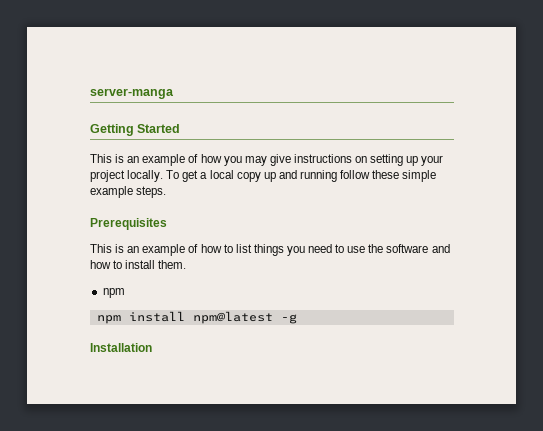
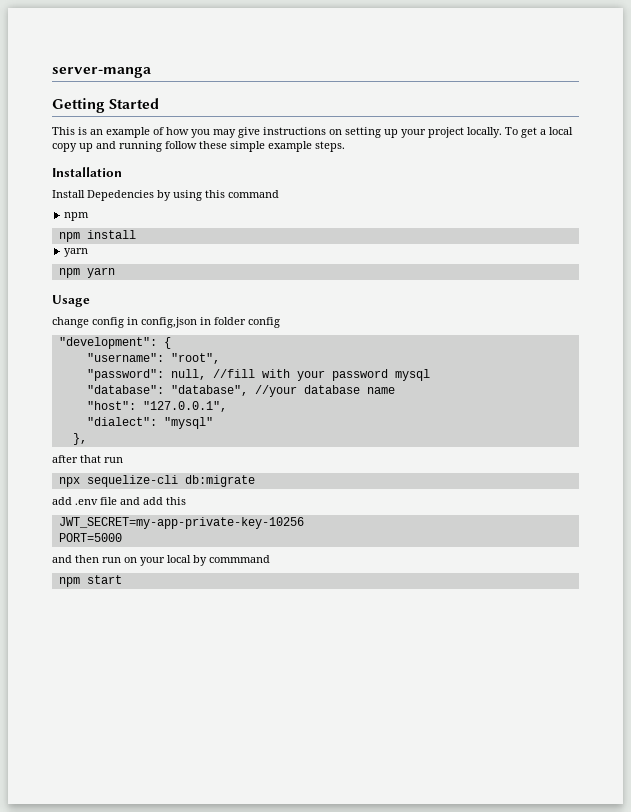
- Prerequisites
- This is an example of how to list things you need to use the software and how to install them.
+ Installation
+ Install Depedencies by using this command
  npm
- npm install npm@latest -g
- Installation
+ npm install
+ yarn
+ npm yarn
+ Usage
+ change config in config,json in folder config
+ "development": {
+ "username": "root",
+ "password": null, //fill with your password mysql
+ "database": "database", //your database name
+ "host": "127.0.0.1",
+ "dialect": "mysql"
+ },
+ after that run
+ npx sequelize-cli db:migrate
+ add .env file and add this
+ JWT_SECRET=my-app-private-key-10256
+ PORT=5000
+ and then run on your local by commmand
+ npm start

